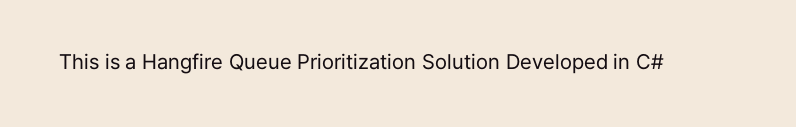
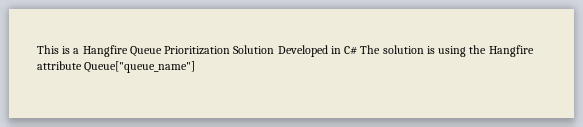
- This is a Hangfire Queue Prioritization Solution Developed in C#
+ This is a Hangfire Queue Prioritization Solution Developed in C# The solution is using the Hangfire attribute Queue["queue_name"]

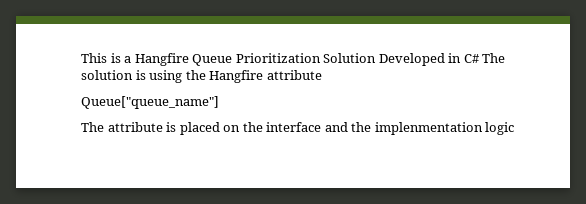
- This is a Hangfire Queue Prioritization Solution Developed in C# The solution is using the Hangfire attribute Queue["queue_name"]
+ This is a Hangfire Queue Prioritization Solution Developed in C# The solution is using the Hangfire attribute
+ Queue["queue_name"]
+ The attribute is placed on the interface and the implenmentation logic

